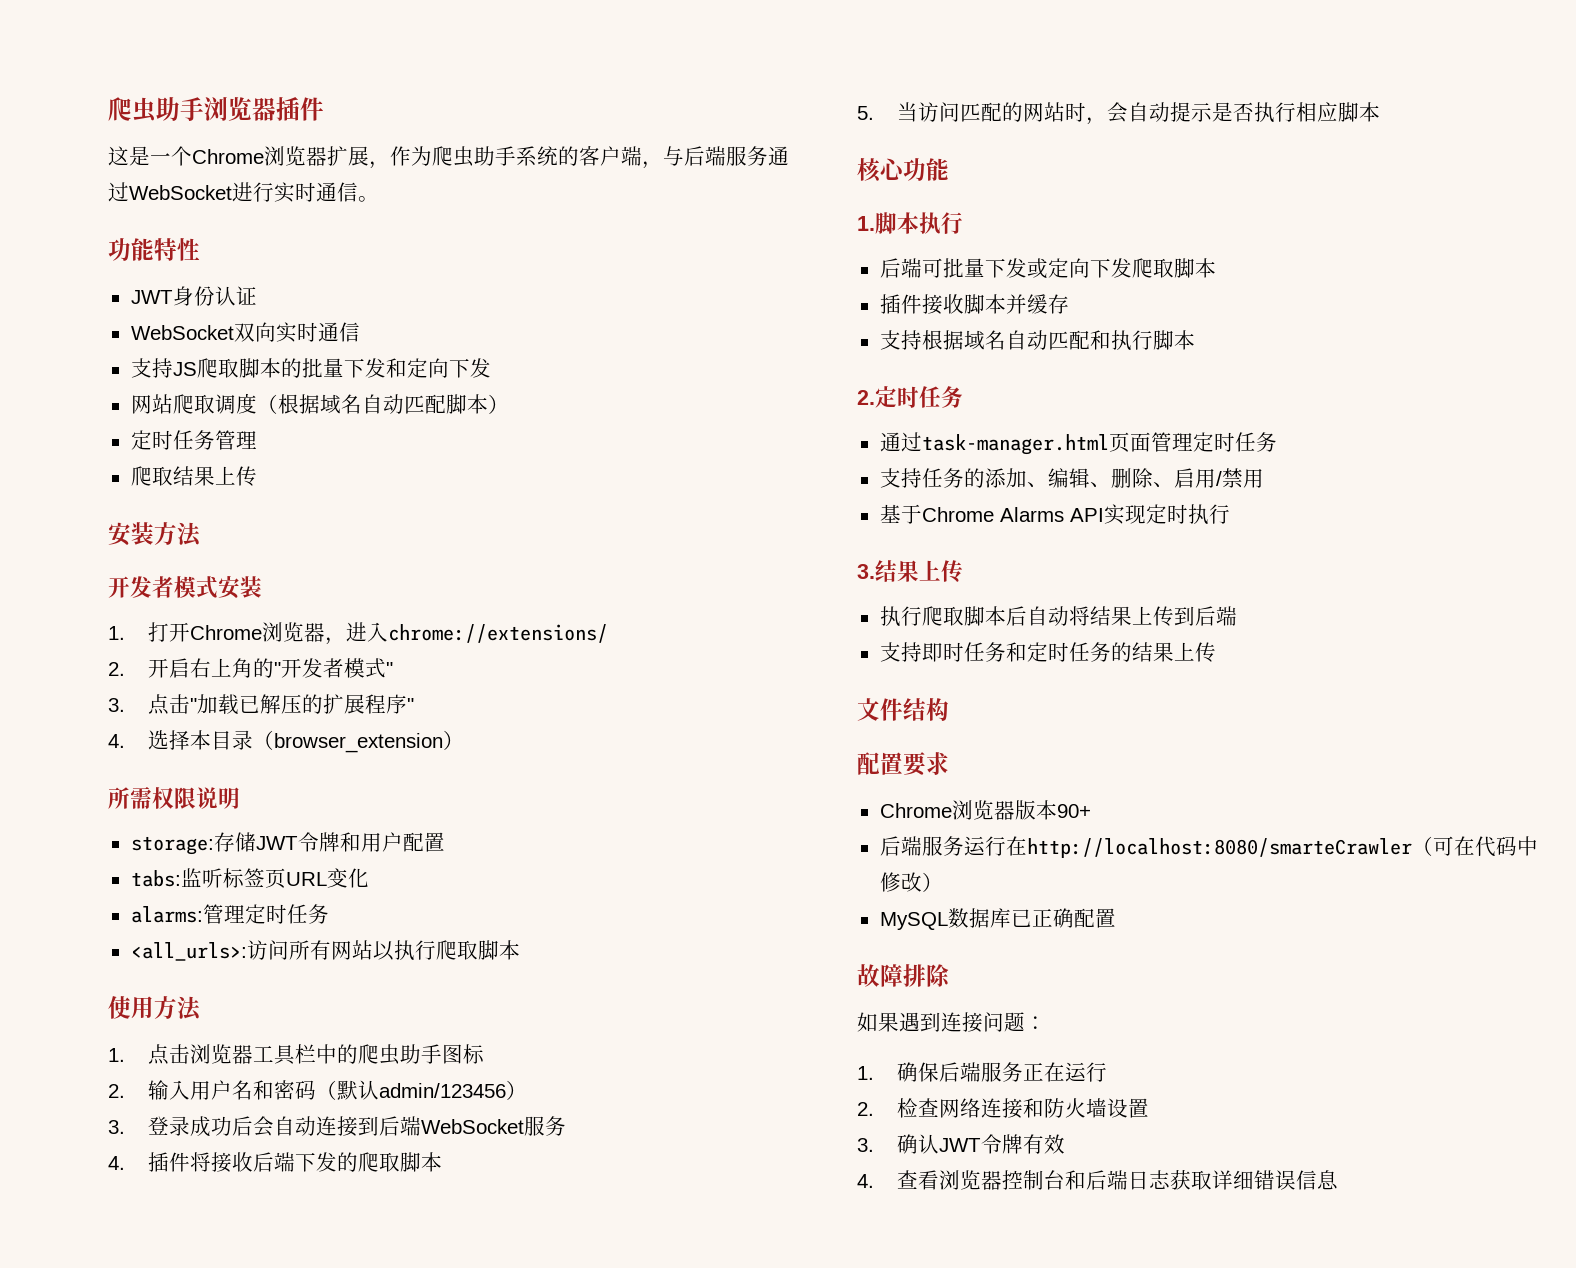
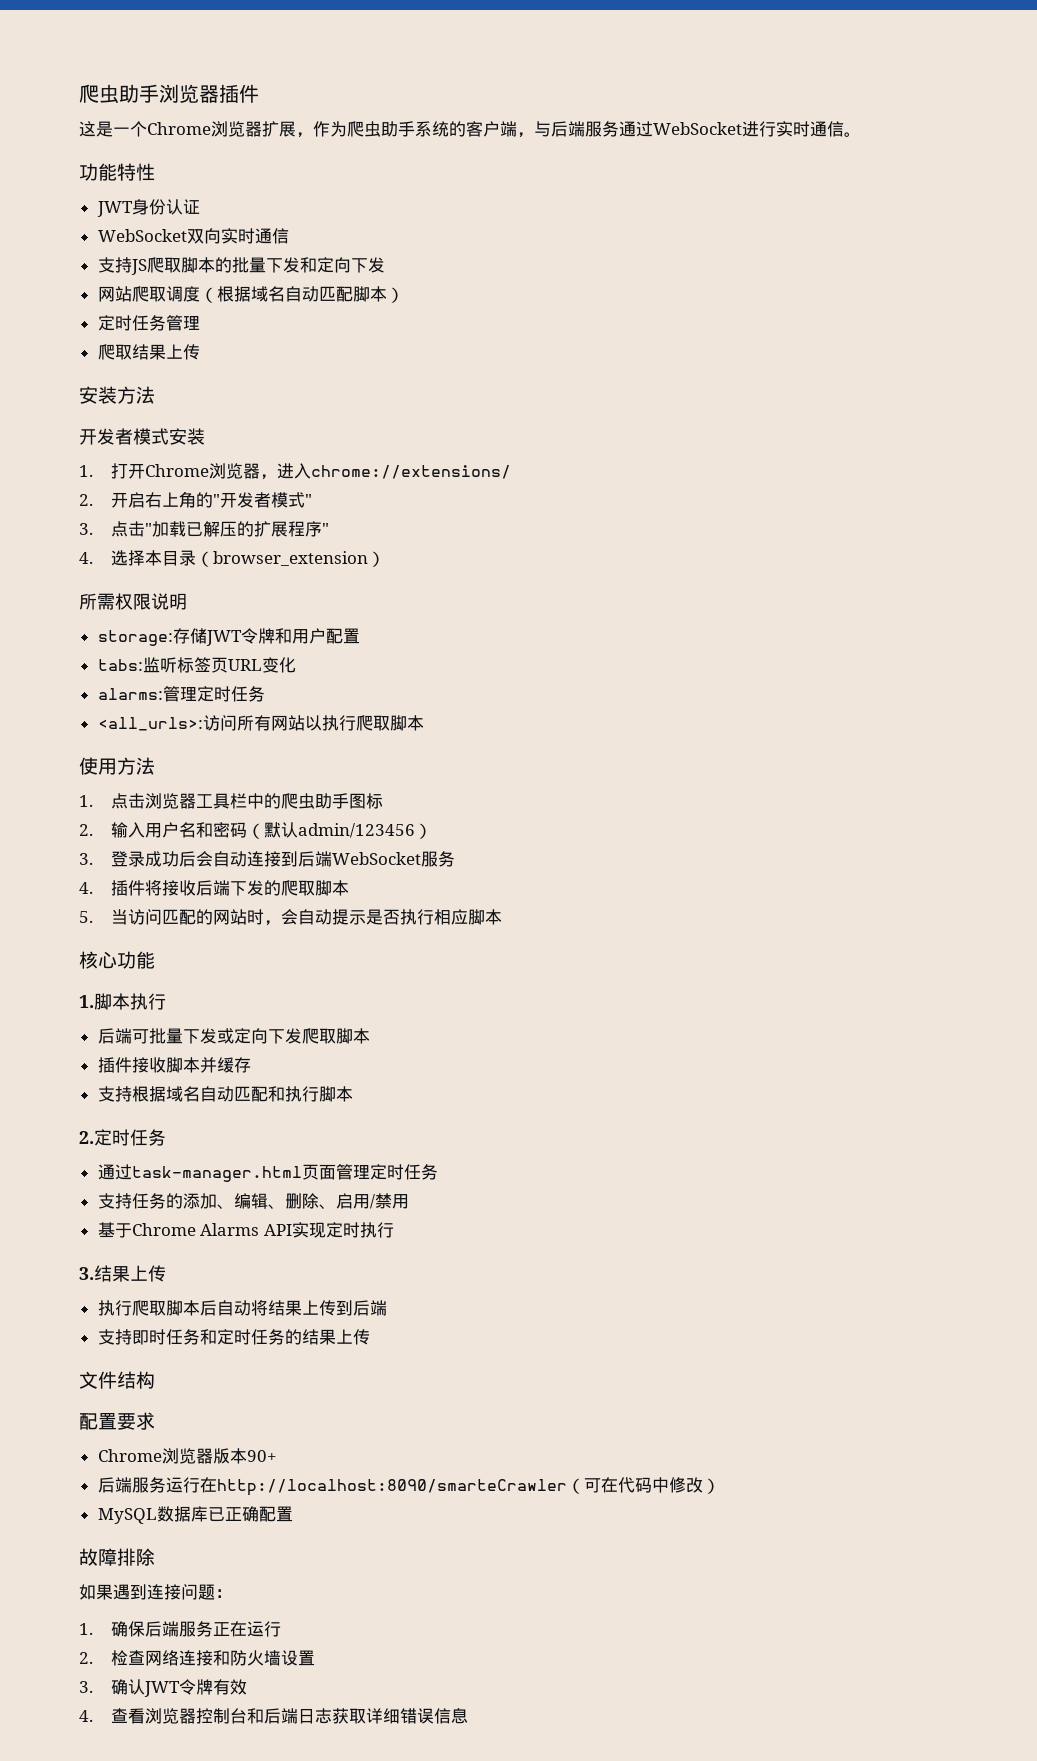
- 后端服务运行在http://localhost:8080/smarteCrawler（可在代码中修改）
+ 后端服务运行在http://localhost:8090/smarteCrawler（可在代码中修改）

